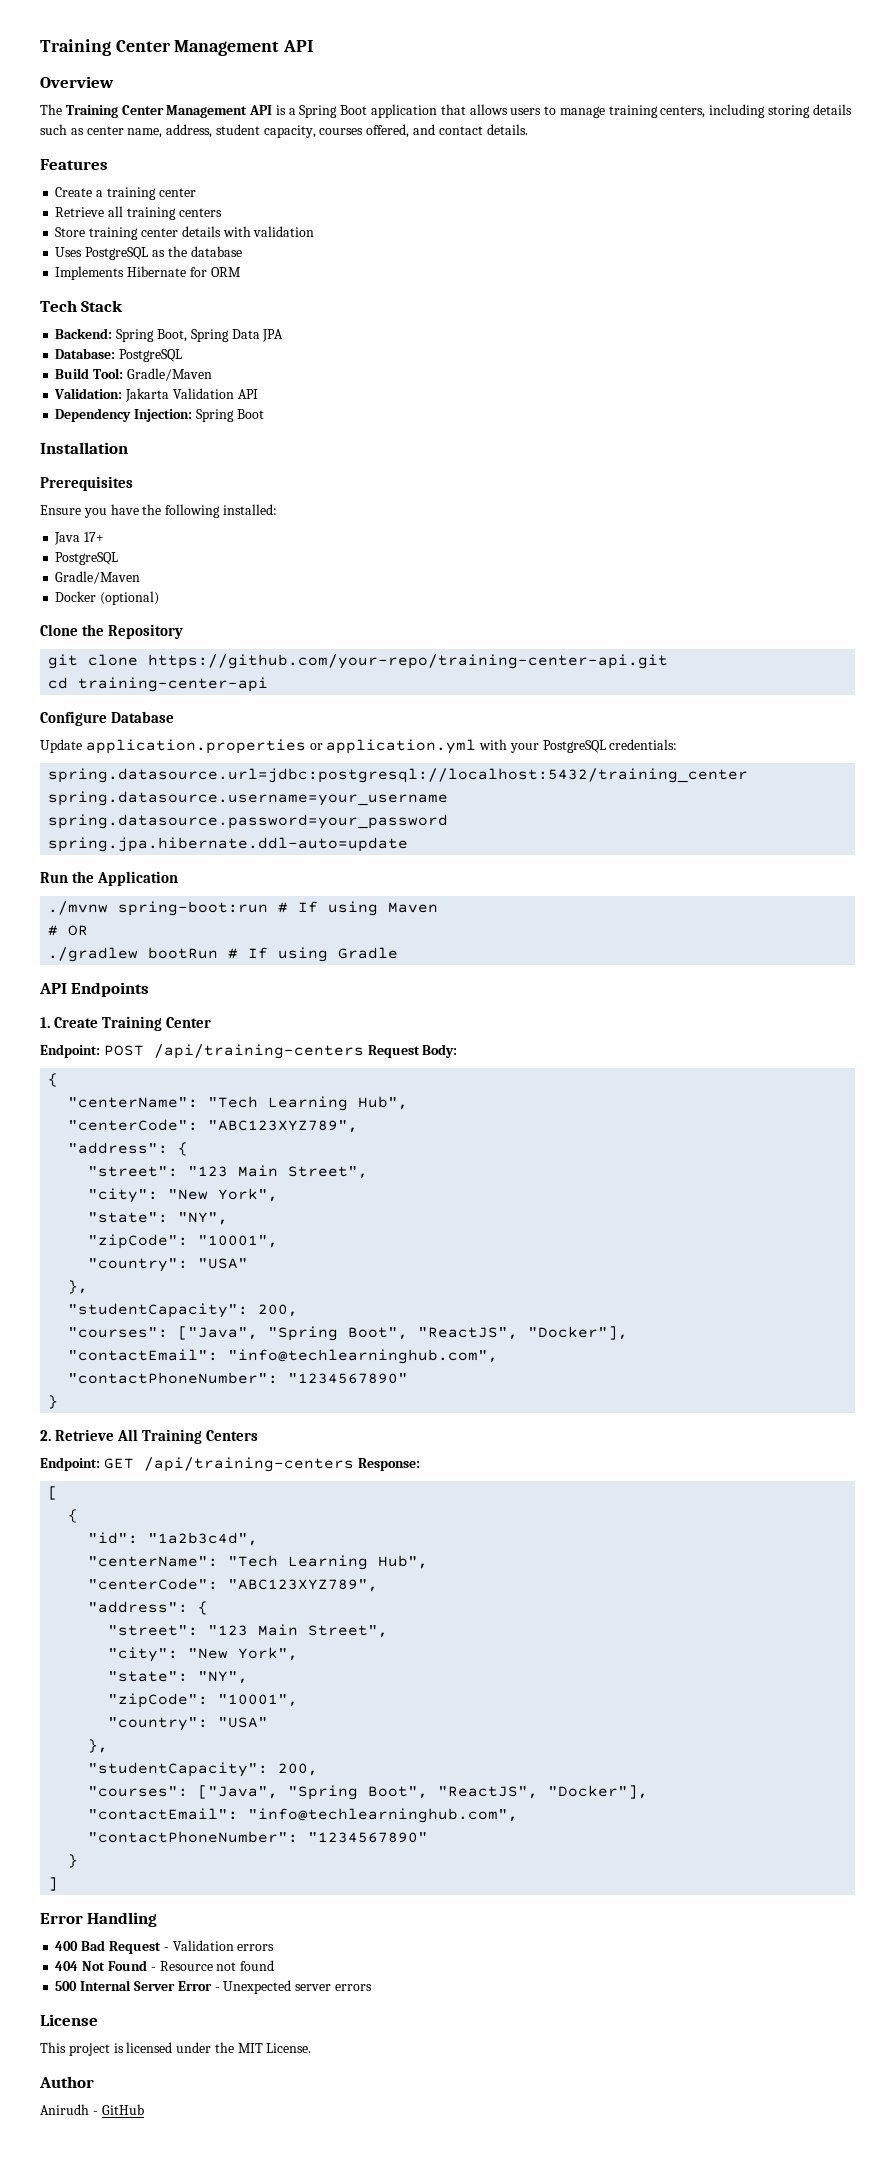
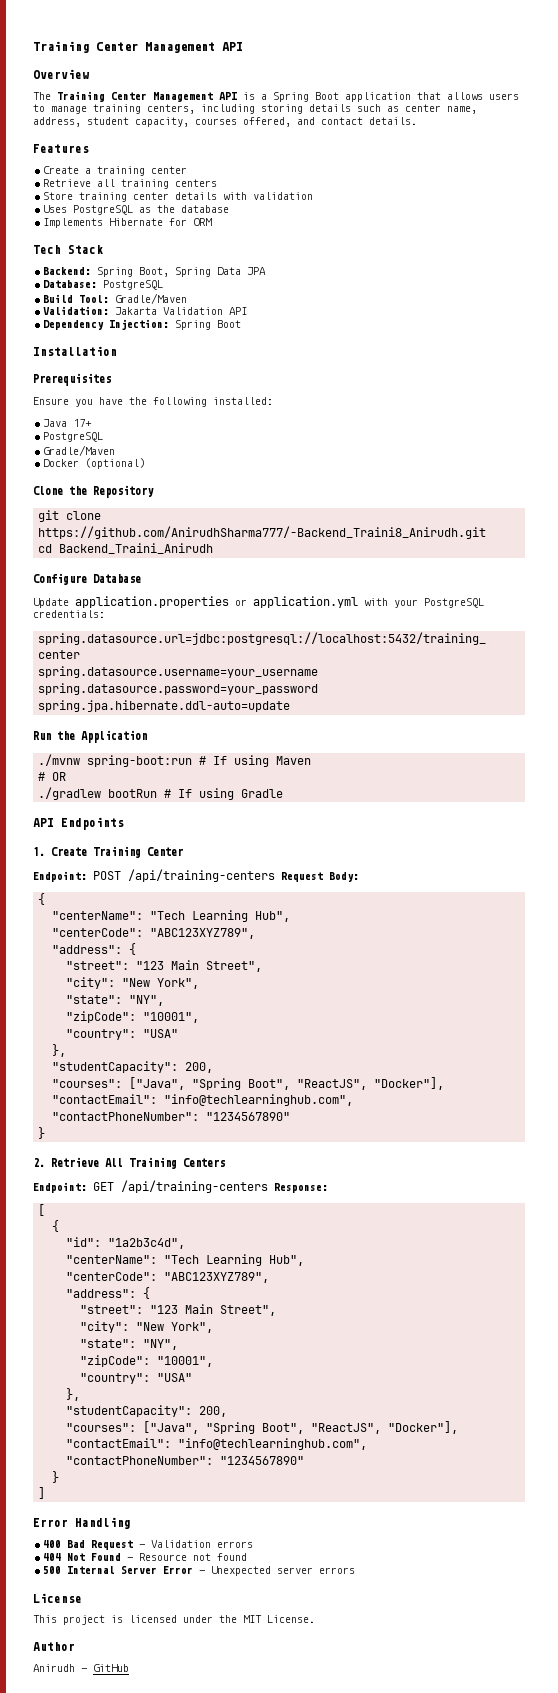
- git clone https://github.com/your-repo/training-center-api.git
+ git clone https://github.com/AnirudhSharma777/-Backend_Traini8_Anirudh.git
- cd training-center-api
+ cd Backend_Traini_Anirudh

